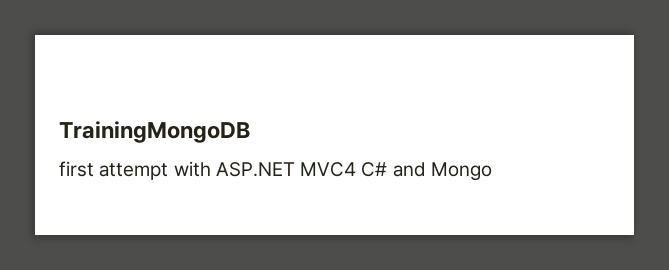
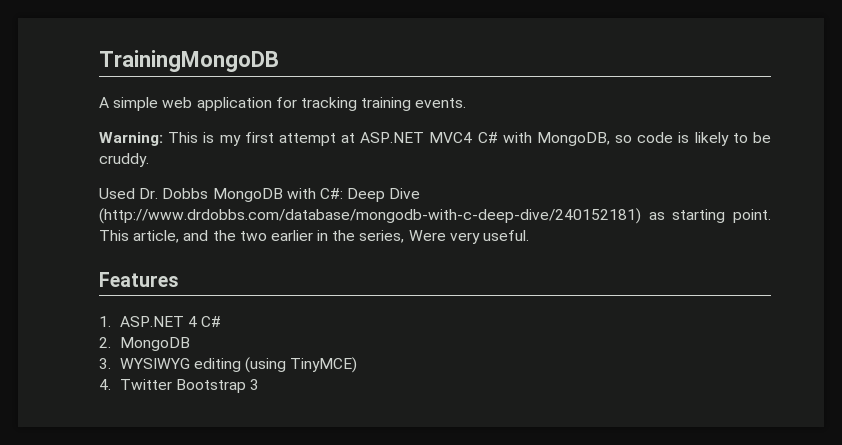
- first attempt with ASP.NET MVC4 C# and Mongo
+ A simple web application for tracking training events.
+ Warning: This is my first attempt at ASP.NET MVC4 C# with MongoDB, so code is likely to be cruddy.
+ Used Dr. Dobbs MongoDB with C#: Deep Dive (http://www.drdobbs.com/database/mongodb-with-c-deep-dive/240152181) as starting point. This article, and the two earlier in the series, Were very useful.
+ Features
+ 1. ASP.NET 4 C#
+ 2. MongoDB
+ 3. WYSIWYG editing (using TinyMCE)
+ 4. Twitter Bootstrap 3

